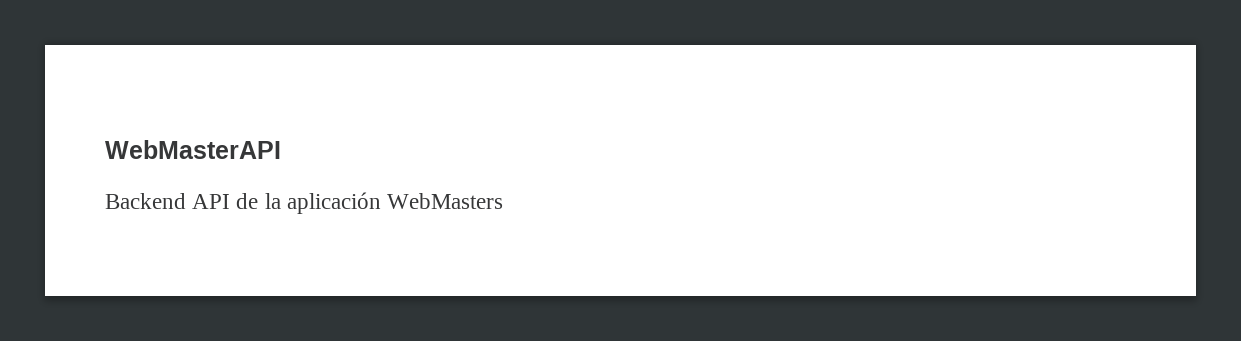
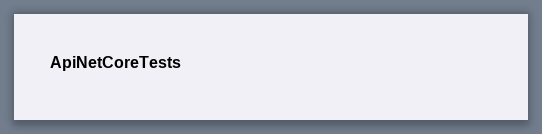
- WebMasterAPI
- Backend API de la aplicación WebMasters
+ ApiNetCoreTests

